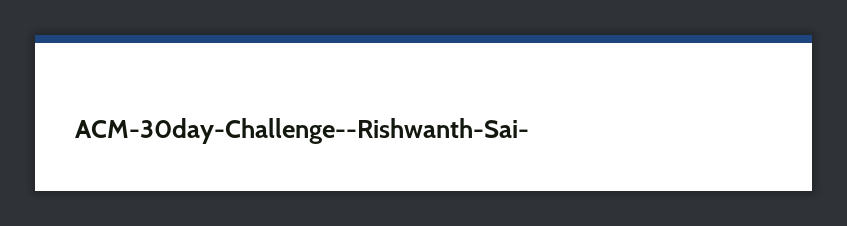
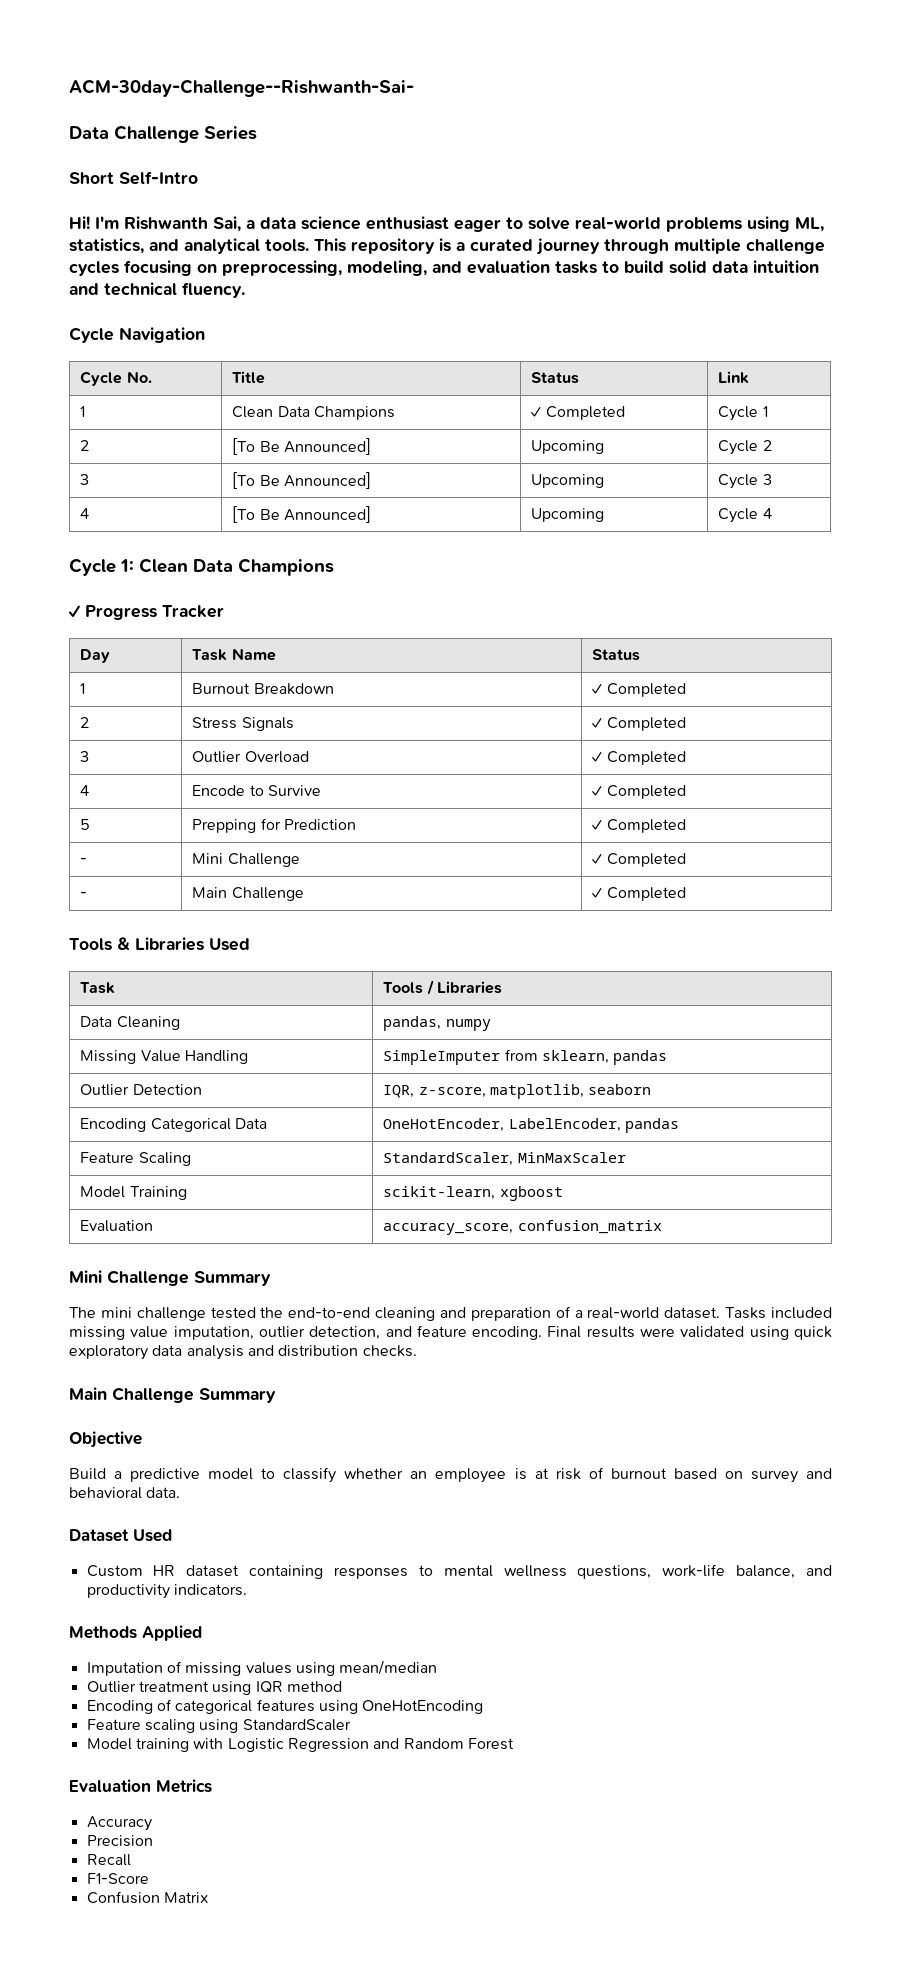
+ Data Challenge Series
+ Short Self-Intro
+ Hi! I'm Rishwanth Sai, a data science enthusiast eager to solve real-world problems using ML, statistics, and analytical tools. This repository is a curated journey through multiple challenge cycles focusing on preprocessing, modeling, and evaluation tasks to build solid data intuition and technical fluency.
+ Cycle Navigation
+ Cycle No. | Title | Status | Link
+ 1 | Clean Data Champions | ✓ Completed | Cycle 1
+ 2 | [To Be Announced] | Upcoming | Cycle 2
+ 3 | [To Be Announced] | Upcoming | Cycle 3
+ 4 | [To Be Announced] | Upcoming | Cycle 4
+ Cycle 1: Clean Data Champions
+ ✓ Progress Tracker
+ Day | Task Name | Status
+ 1 | Burnout Breakdown | ✓ Completed
+ 2 | Stress Signals | ✓ Completed
+ 3 | Outlier Overload | ✓ Completed
+ 4 | Encode to Survive | ✓ Completed
+ 5 | Prepping for Prediction | ✓ Completed
+ - | Mini Challenge | ✓ Completed
+ - | Main Challenge | ✓ Completed
+ Tools & Libraries Used
+ Task | Tools / Libraries
+ Data Cleaning | pandas, numpy
+ Missing Value Handling | SimpleImputer from sklearn, pandas
+ Outlier Detection | IQR, z-score, matplotlib, seaborn
+ Encoding Categorical Data | OneHotEncoder, LabelEncoder, pandas
+ Feature Scaling | StandardScaler, MinMaxScaler
+ Model Training | scikit-learn, xgboost
+ Evaluation | accuracy_score, confusion_matrix
+ Mini Challenge Summary
+ The mini challenge tested the end-to-end cleaning and preparation of a real-world dataset. Tasks included missing value imputation, outlier detection, and feature encoding. Final results were validated using quick exploratory data analysis and distribution checks.
+ Main Challenge Summary
+ Objective
+ Build a predictive model to classify whether an employee is at risk of burnout based on survey and behavioral data.
+ Dataset Used
+ Custom HR dataset containing responses to mental wellness questions, work-life balance, and productivity indicators.
+ Methods Applied
+ Imputation of missing values using mean/median
+ Outlier treatment using IQR method
+ Encoding of categorical features using OneHotEncoding
+ Feature scaling using StandardScaler
+ Model training with Logistic Regression and Random Forest
+ Evaluation Metrics
+ Accuracy
+ Precision
+ Recall
+ F1-Score
+ Confusion Matrix

